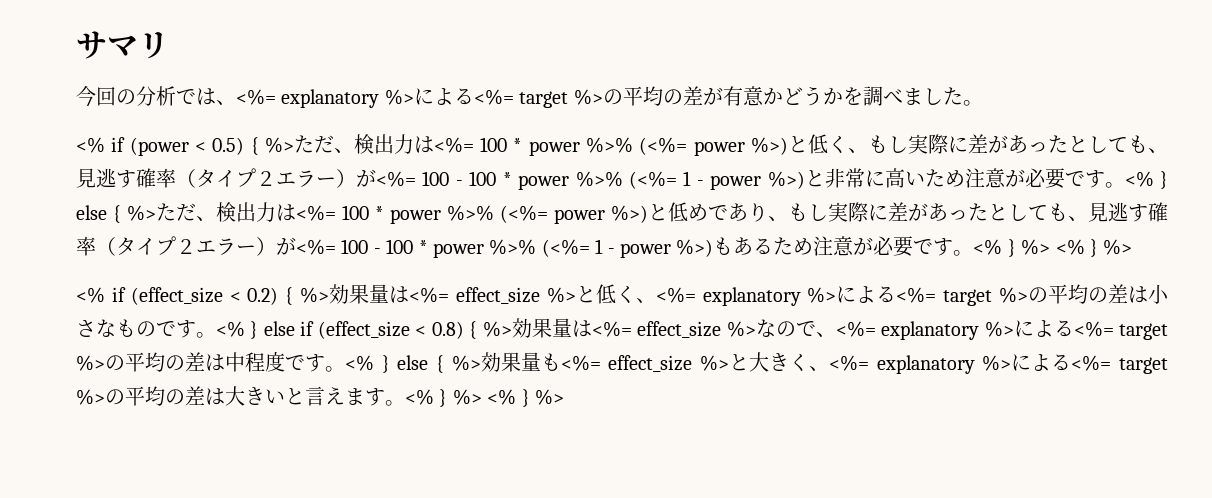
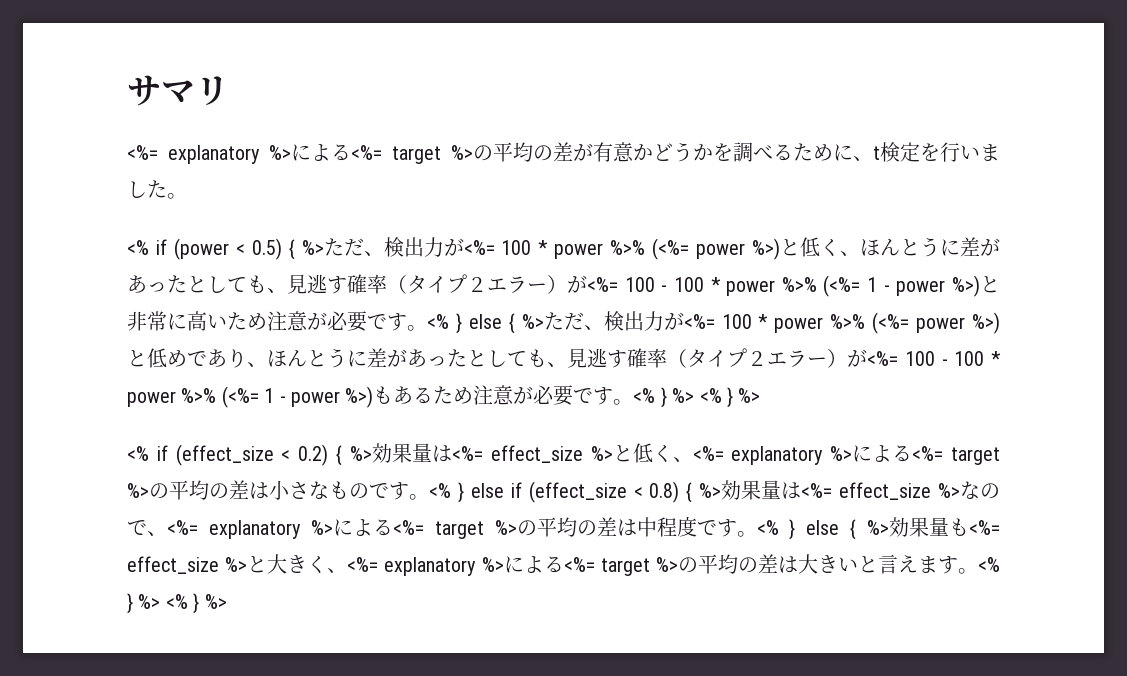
- 今回の分析では、<%= explanatory %>による<%= target %>の平均の差が有意かどうかを調べました。
+ <%= explanatory %>による<%= target %>の平均の差が有意かどうかを調べるために、t検定を行いました。
- <% if (power < 0.5) { %>ただ、検出力は<%= 100 * power %>% (<%= power %>)と低く、もし実際に差があったとしても、見逃す確率（タイプ２エラー）が<%= 100 - 100 * power %>% (<%= 1 - power %>)と非常に高いため注意が必要です。
+ <% if (power < 0.5) { %>ただ、検出力が<%= 100 * power %>% (<%= power %>)と低く、ほんとうに差があったとしても、見逃す確率（タイプ２エラー）が<%= 100 - 100 * power %>% (<%= 1 - power %>)と非常に高いため注意が必要です。
- <% } else { %>ただ、検出力は<%= 100 * power %>% (<%= power %>)と低めであり、もし実際に差があったとしても、見逃す確率（タイプ２エラー）が<%= 100 - 100 * power %>% (<%= 1 - power %>)もあるため注意が必要です。
+ <% } else { %>ただ、検出力が<%= 100 * power %>% (<%= power %>)と低めであり、ほんとうに差があったとしても、見逃す確率（タイプ２エラー）が<%= 100 - 100 * power %>% (<%= 1 - power %>)もあるため注意が必要です。

